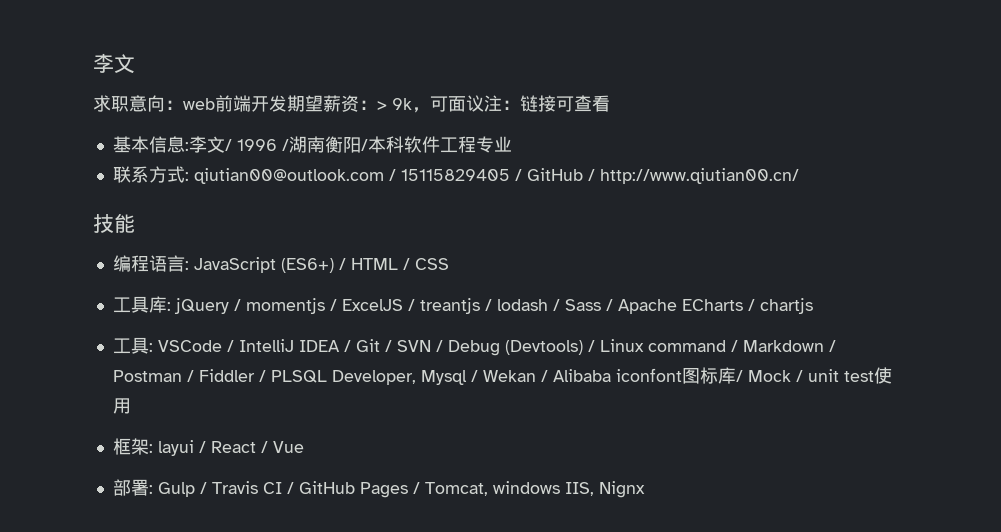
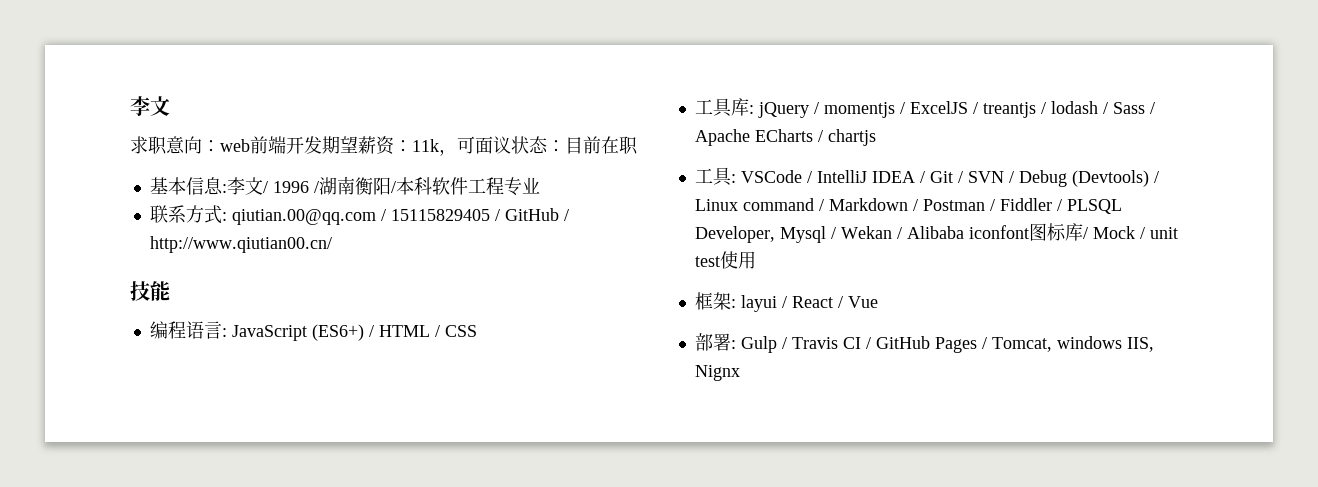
- 求职意向：web前端开发期望薪资：> 9k，可面议注：链接可查看
+ 求职意向：web前端开发期望薪资：11k，可面议状态：目前在职
- 联系方式: qiutian00@outlook.com / 15115829405 / GitHub / http://www.qiutian00.cn/
+ 联系方式: qiutian.00@qq.com / 15115829405 / GitHub / http://www.qiutian00.cn/

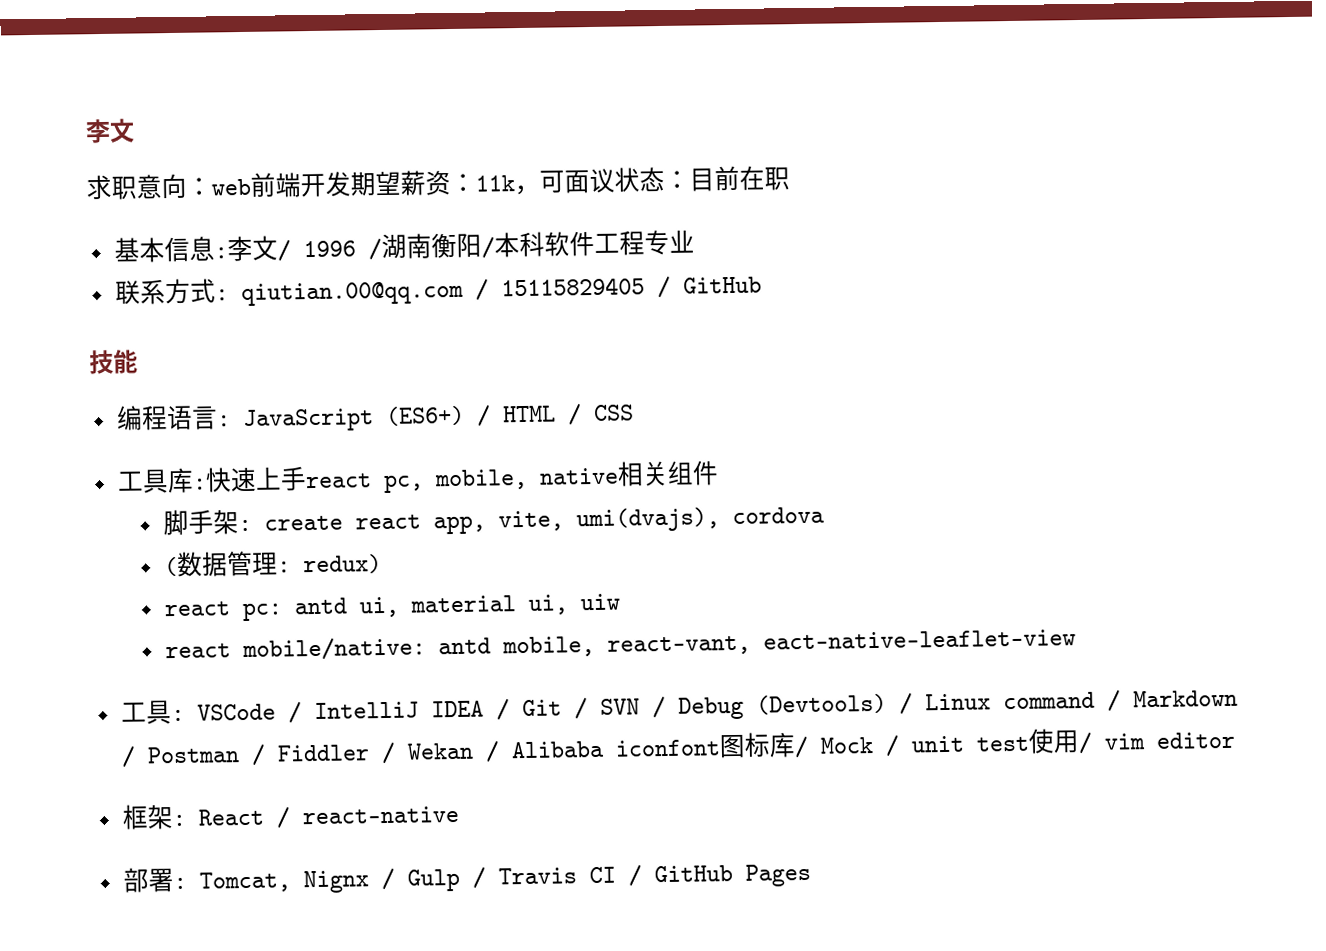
- 联系方式: qiutian.00@qq.com / 15115829405 / GitHub / http://www.qiutian00.cn/
+ 联系方式: qiutian.00@qq.com / 15115829405 / GitHub
- 工具库: jQuery / momentjs / ExcelJS / treantjs / lodash / Sass / Apache ECharts / chartjs
+ 工具库:快速上手react pc, mobile, native相关组件
+ 脚手架: create react app, vite, umi(dvajs), cordova
+ (数据管理: redux)
+ react pc: antd ui, material ui, uiw
+ react mobile/native: antd mobile, react-vant, eact-native-leaflet-view
- 工具: VSCode / IntelliJ IDEA / Git / SVN / Debug (Devtools) / Linux command / Markdown / Postman / Fiddler / PLSQL Developer, Mysql / Wekan / Alibaba iconfont图标库/ Mock / unit test使用
+ 工具: VSCode / IntelliJ IDEA / Git / SVN / Debug (Devtools) / Linux command / Markdown / Postman / Fiddler / Wekan / Alibaba iconfont图标库/ Mock / unit test使用/ vim editor
- 框架: layui / React / Vue
+ 框架: React / react-native
- 部署: Gulp / Travis CI / GitHub Pages / Tomcat, windows IIS, Nignx
+ 部署: Tomcat, Nignx / Gulp / Travis CI / GitHub Pages

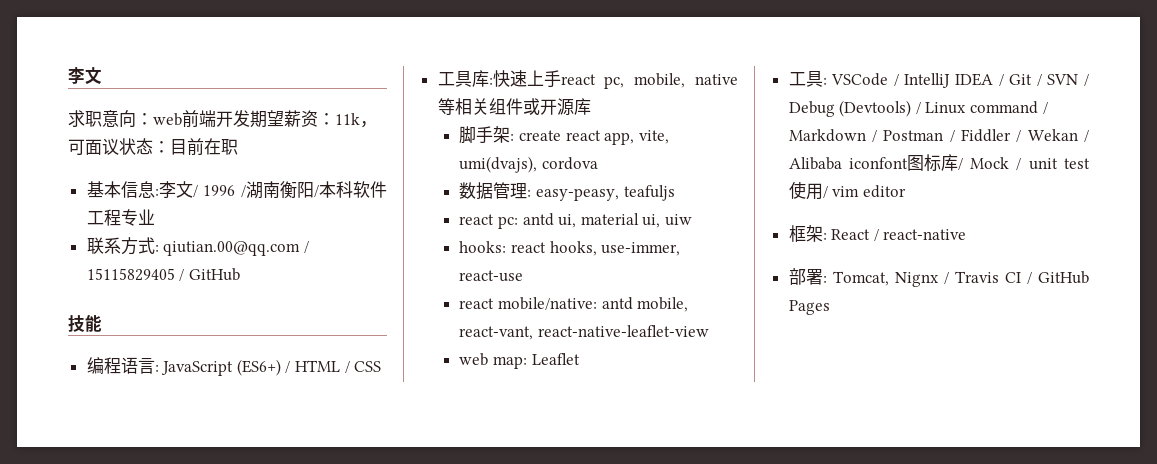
- 工具库:快速上手react pc, mobile, native相关组件
+ 工具库:快速上手react pc, mobile, native等相关组件或开源库
- (数据管理: redux)
+ 数据管理: easy-peasy, teafuljs
+ hooks: react hooks, use-immer, react-use
- react mobile/native: antd mobile, react-vant, eact-native-leaflet-view
+ react mobile/native: antd mobile, react-vant, react-native-leaflet-view
+ web map: Leaflet
- 部署: Tomcat, Nignx / Gulp / Travis CI / GitHub Pages
+ 部署: Tomcat, Nignx / Travis CI / GitHub Pages

